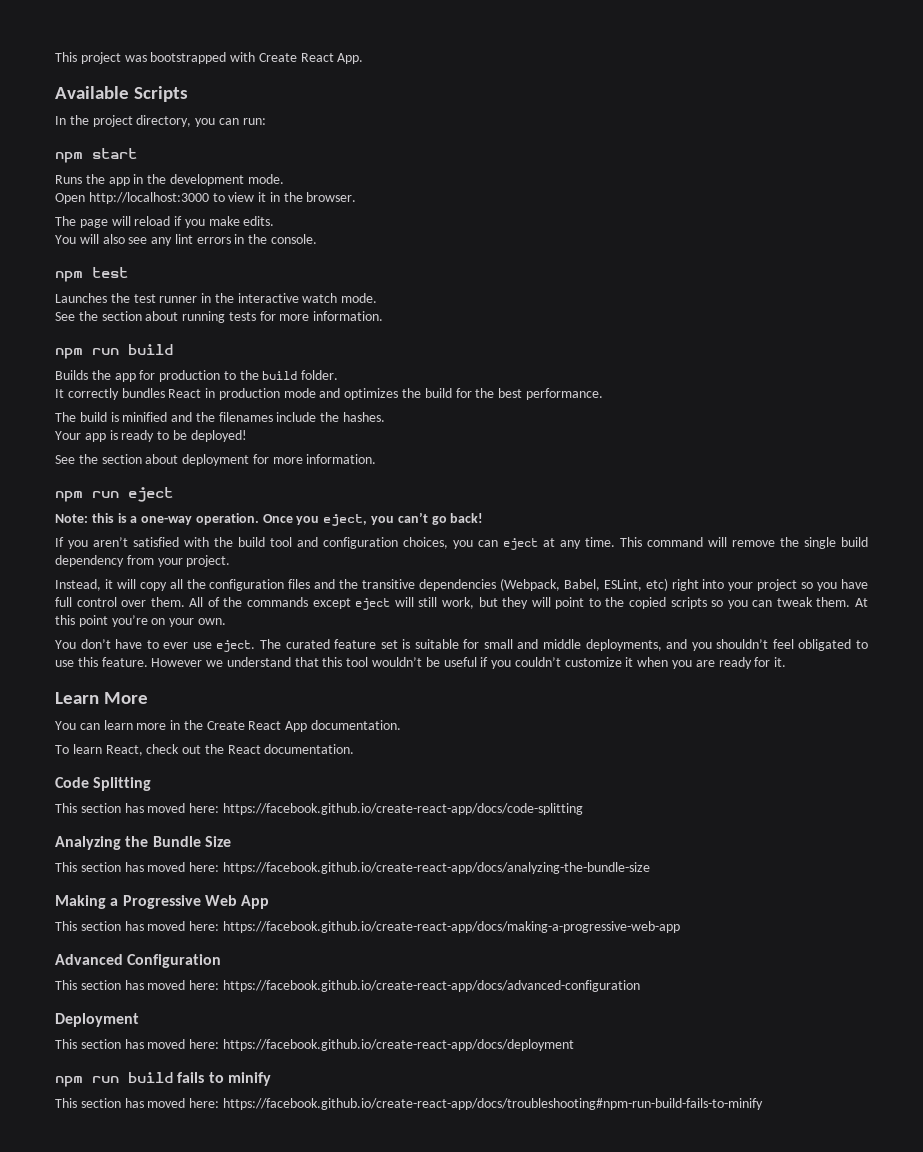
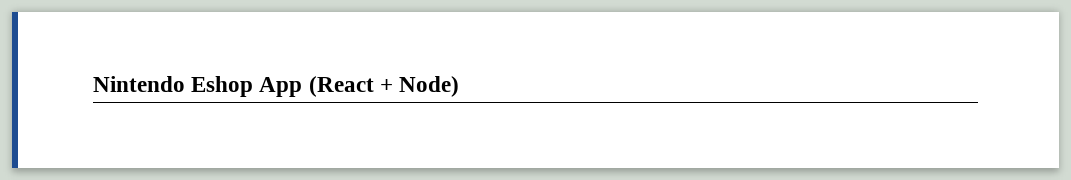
- This project was bootstrapped with Create React App.
- Available Scripts
- In the project directory, you can run:
- npm start
- Runs the app in the development mode.
- Open http://localhost:3000 to view it in the browser.
- The page will reload if you make edits.
- You will also see any lint errors in the console.
- npm test
- Launches the test runner in the interactive watch mode.
- See the section about running tests for more information.
- npm run build
- Builds the app for production to the build folder.
- It correctly bundles React in production mode and optimizes the build for the best performance.
- The build is minified and the filenames include the hashes.
- Your app is ready to be deployed!
- See the section about deployment for more information.
- npm run eject
- Note: this is a one-way operation. Once you eject, you can’t go back!
- If you aren’t satisfied with the build tool and configuration choices, you can eject at any time. This command will remove the single build dependency from your project.
- Instead, it will copy all the configuration files and the transitive dependencies (Webpack, Babel, ESLint, etc) right into your project so you have full control over them. All of the commands except eject will still work, but they will point to the copied scripts so you can tweak them. At this point you’re on your own.
- You don’t have to ever use eject. The curated feature set is suitable for small and middle deployments, and you shouldn’t feel obligated to use this feature. However we understand that this tool wouldn’t be useful if you couldn’t customize it when you are ready for it.
- Learn More
- You can learn more in the Create React App documentation.
- To learn React, check out the React documentation.
- Code Splitting
- This section has moved here: https://facebook.github.io/create-react-app/docs/code-splitting
- Analyzing the Bundle Size
- This section has moved here: https://facebook.github.io/create-react-app/docs/analyzing-the-bundle-size
- Making a Progressive Web App
- This section has moved here: https://facebook.github.io/create-react-app/docs/making-a-progressive-web-app
- Advanced Configuration
- This section has moved here: https://facebook.github.io/create-react-app/docs/advanced-configuration
- Deployment
- This section has moved here: https://facebook.github.io/create-react-app/docs/deployment
- npm run build fails to minify
- This section has moved here: https://facebook.github.io/create-react-app/docs/troubleshooting#npm-run-build-fails-to-minify
+ Nintendo Eshop App (React + Node)

